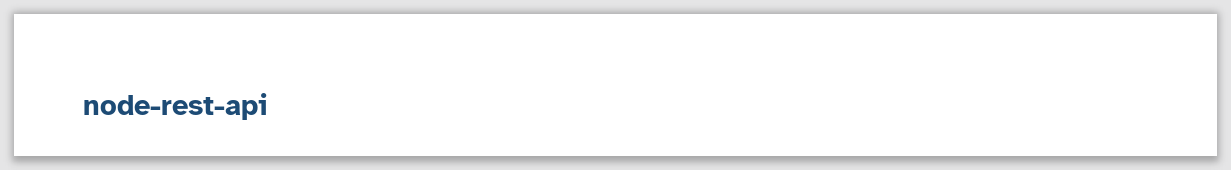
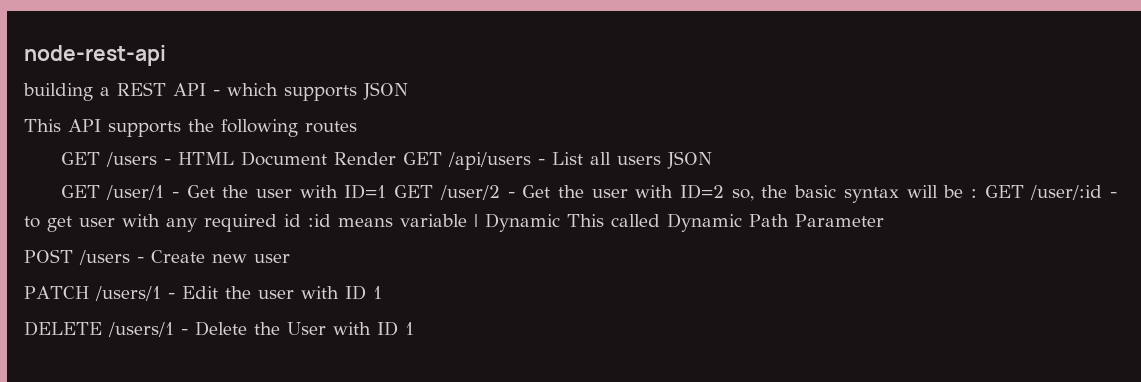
+ building a REST API - which supports JSON
+ This API supports the following routes
+ GET /users - HTML Document Render GET /api/users - List all users JSON
+ GET /user/1 - Get the user with ID=1 GET /user/2 - Get the user with ID=2 so, the basic syntax will be : GET /user/:id - to get user with any required id :id means variable | Dynamic This called Dynamic Path Parameter
+ POST /users - Create new user
+ PATCH /users/1 - Edit the user with ID 1
+ DELETE /users/1 - Delete the User with ID 1

